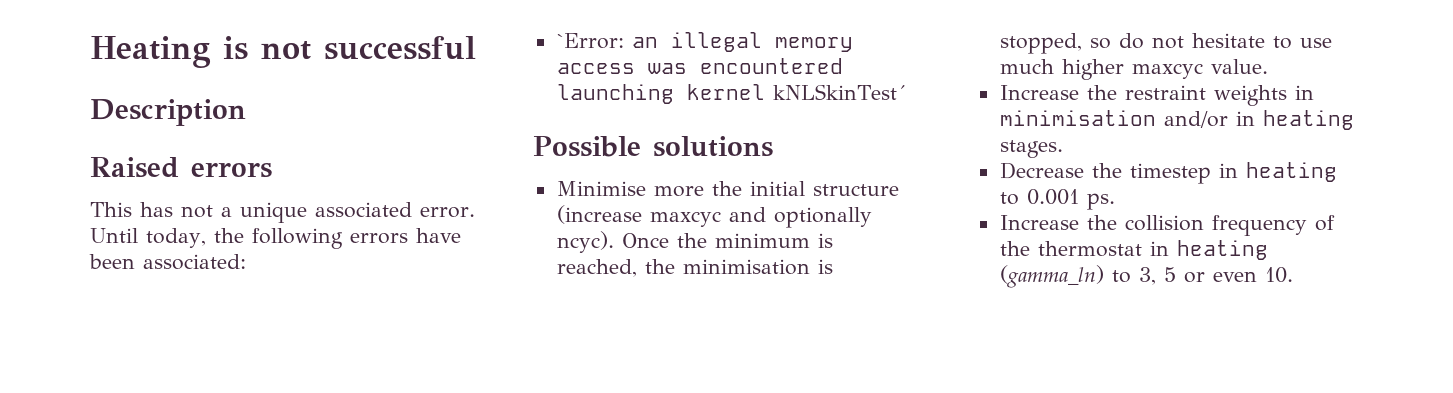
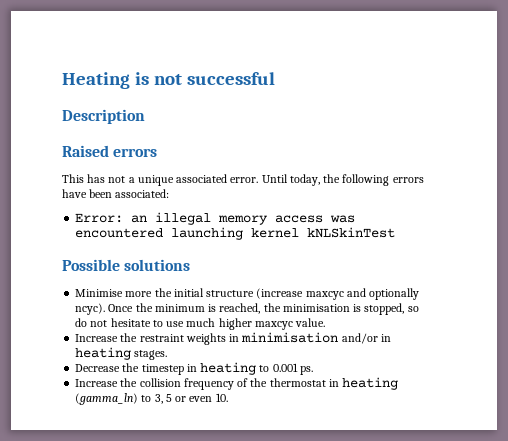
- `Error: an illegal memory access was encountered launching kernel kNLSkinTest´
+ Error: an illegal memory access was encountered launching kernel kNLSkinTest

